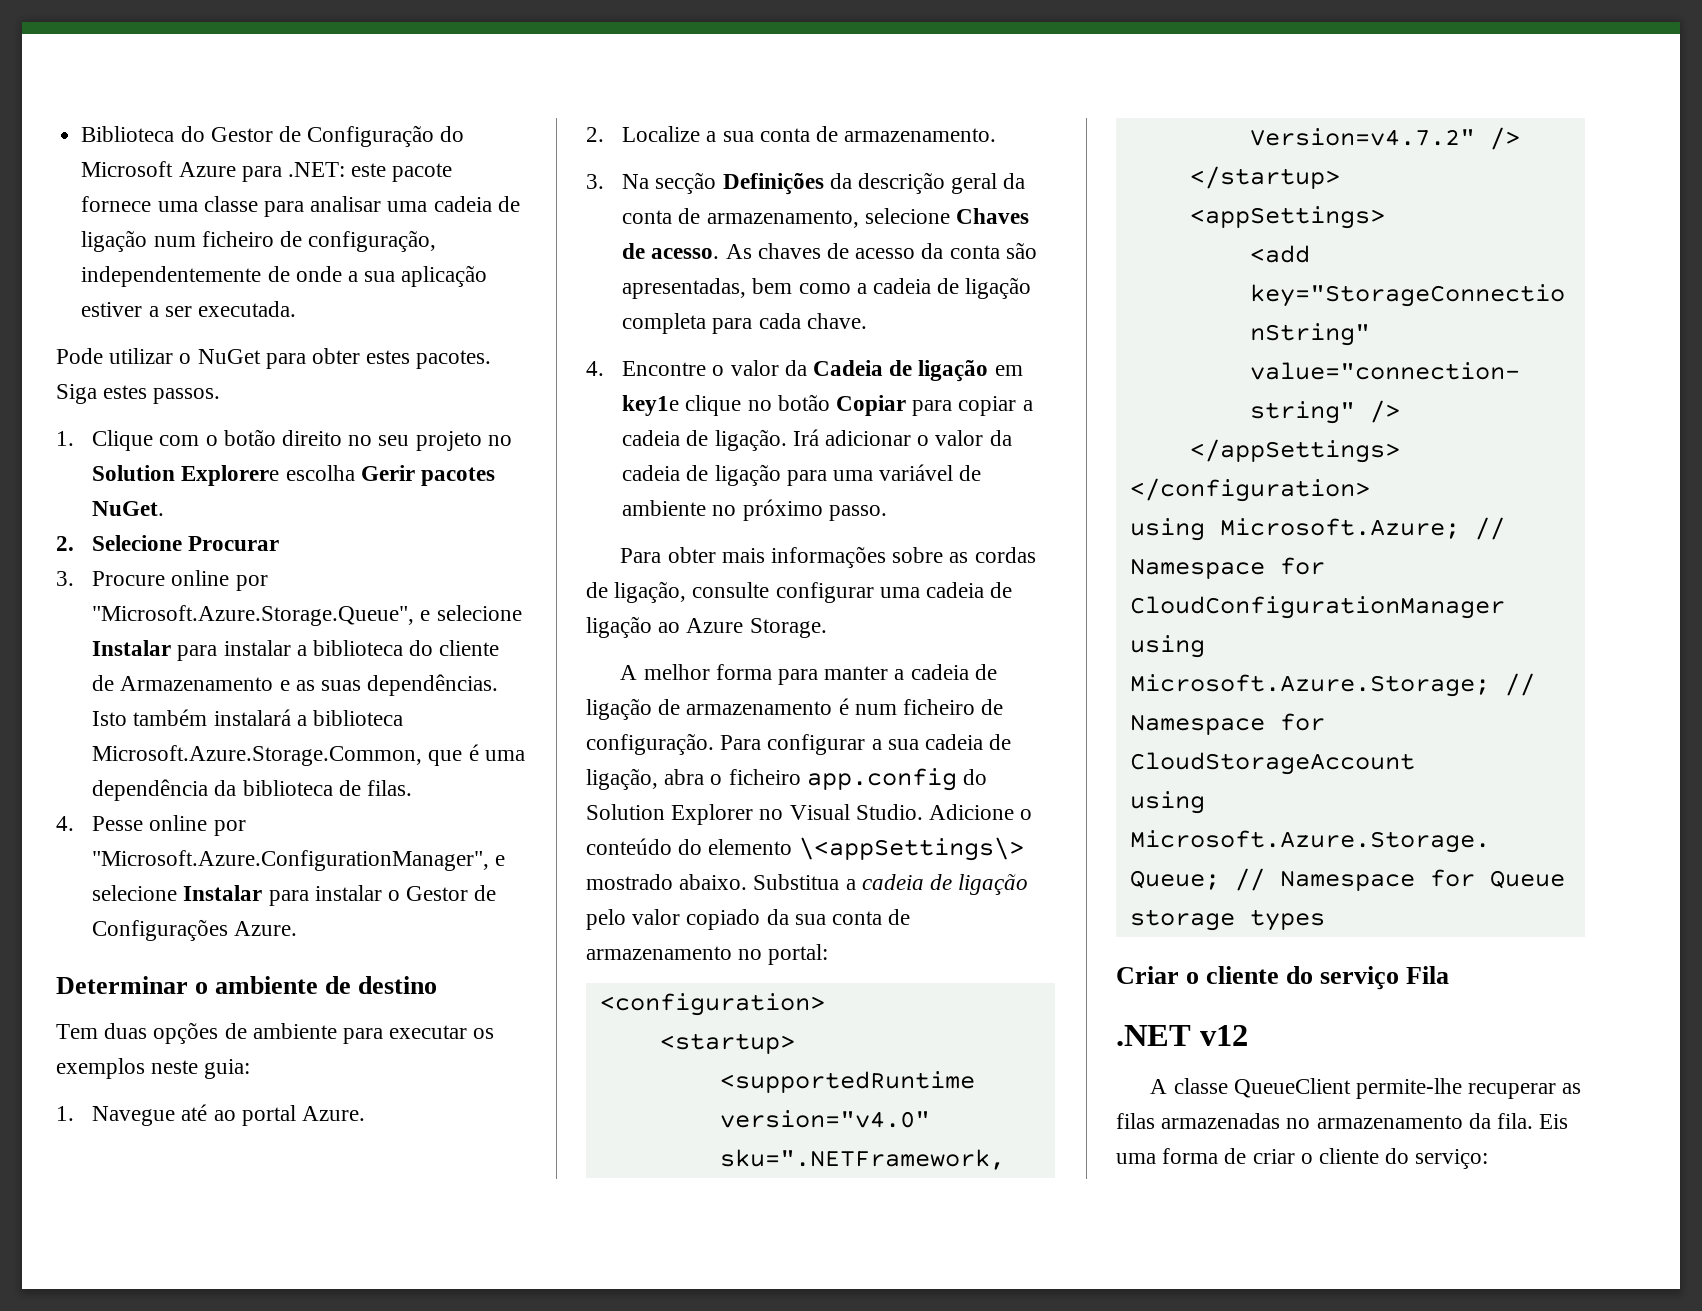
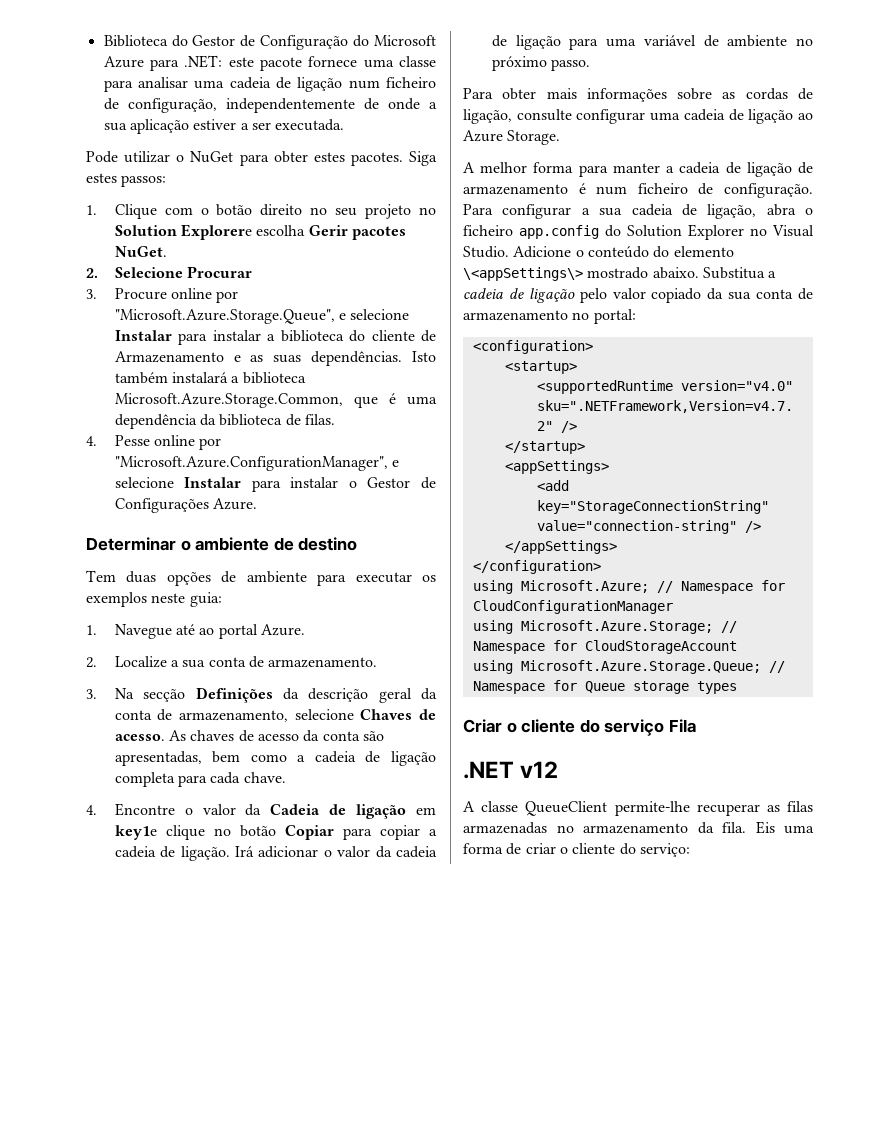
- Siga estes passos.
+ Siga estes passos:

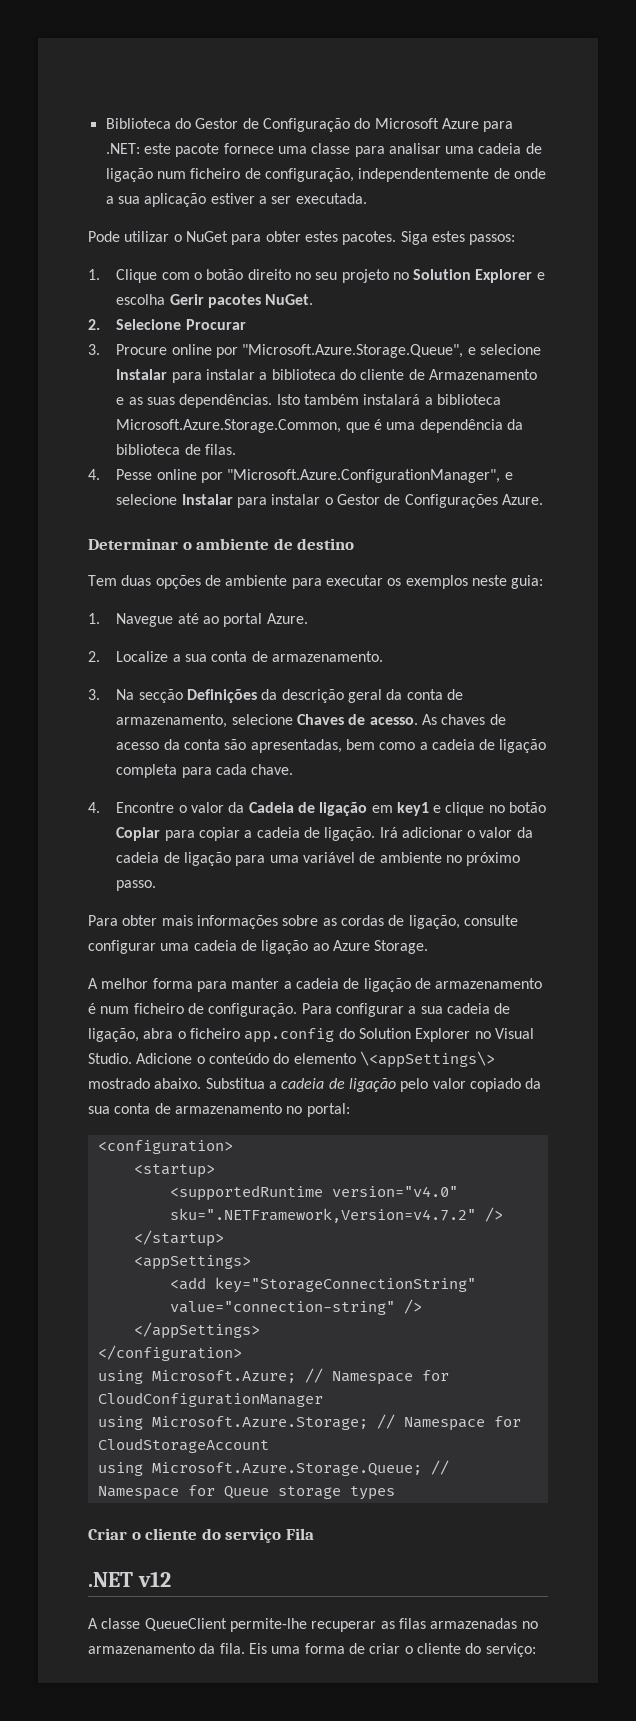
- 1. Clique com o botão direito no seu projeto no Solution Explorere escolha Gerir pacotes NuGet.
+ 1. Clique com o botão direito no seu projeto no Solution Explorer e escolha Gerir pacotes NuGet.
- 4. Encontre o valor da Cadeia de ligação em key1e clique no botão Copiar para copiar a cadeia de ligação.
+ 4. Encontre o valor da Cadeia de ligação em key1 e clique no botão Copiar para copiar a cadeia de ligação.

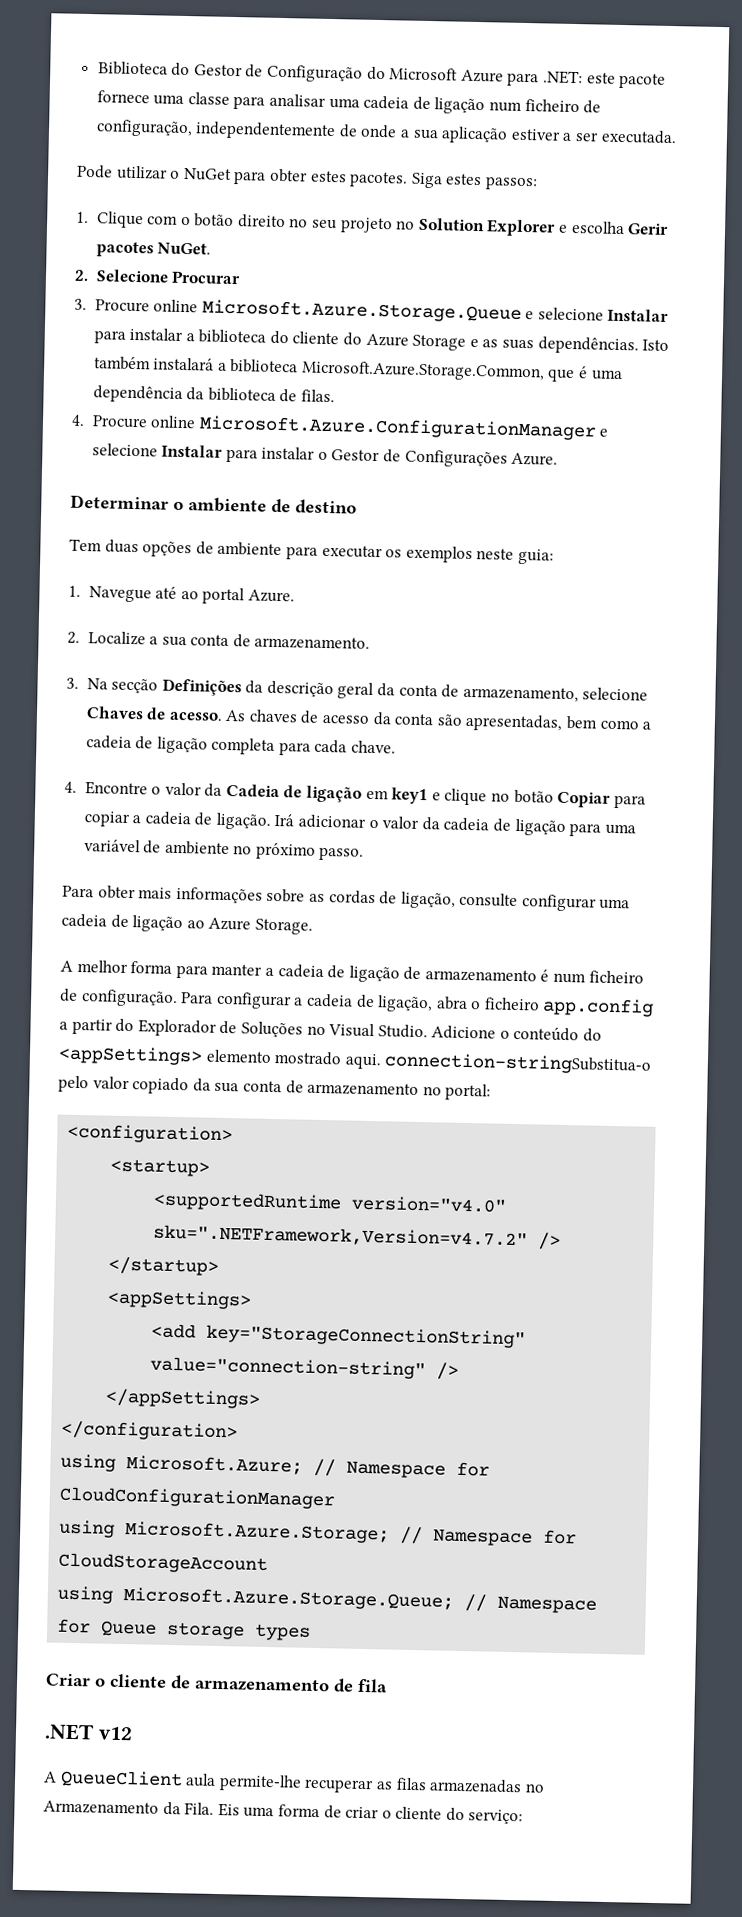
- 3. Procure online por "Microsoft.Azure.Storage.Queue", e selecione Instalar para instalar a biblioteca do cliente de Armazenamento e as suas dependências.
+ 3. Procure online Microsoft.Azure.Storage.Queue e selecione Instalar para instalar a biblioteca do cliente do Azure Storage e as suas dependências.
- 4. Pesse online por "Microsoft.Azure.ConfigurationManager", e selecione Instalar para instalar o Gestor de Configurações Azure.
+ 4. Procure online Microsoft.Azure.ConfigurationManager e selecione Instalar para instalar o Gestor de Configurações Azure.
- Para configurar a sua cadeia de ligação, abra o ficheiro app.config do Solution Explorer no Visual Studio.
+ Para configurar a cadeia de ligação, abra o ficheiro app.config a partir do Explorador de Soluções no Visual Studio.
- Adicione o conteúdo do elemento \<appSettings\> mostrado abaixo. Substitua a cadeia de ligação pelo valor copiado da sua conta de armazenamento no portal:
+ Adicione o conteúdo do <appSettings> elemento mostrado aqui. connection-stringSubstitua-o pelo valor copiado da sua conta de armazenamento no portal:
- Criar o cliente do serviço Fila
+ Criar o cliente de armazenamento de fila
- A classe QueueClient permite-lhe recuperar as filas armazenadas no armazenamento da fila.
+ A QueueClient aula permite-lhe recuperar as filas armazenadas no Armazenamento da Fila.

